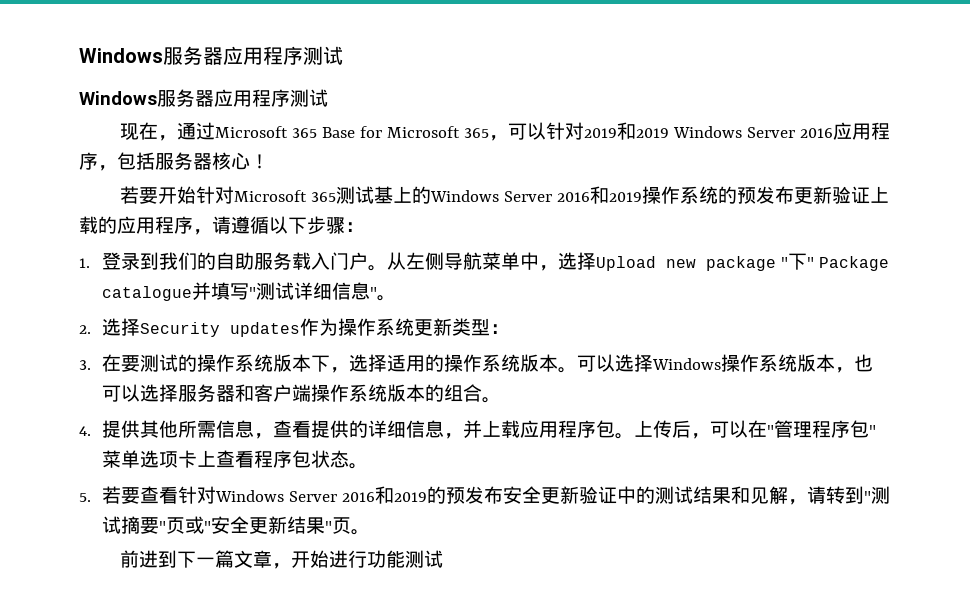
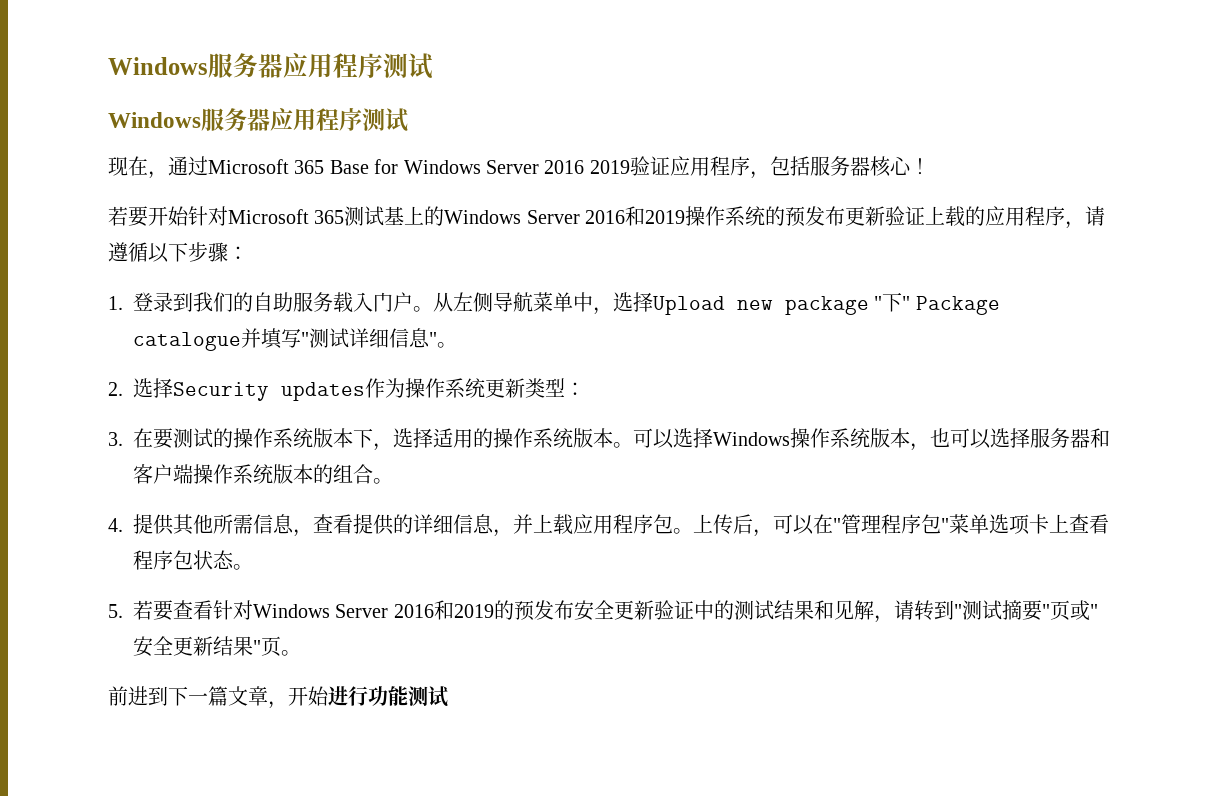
- 现在，通过Microsoft 365 Base for Microsoft 365，可以针对2019和2019 Windows Server 2016应用程序，包括服务器核心！
+ 现在，通过Microsoft 365 Base for Windows Server 2016 2019验证应用程序，包括服务器核心！

